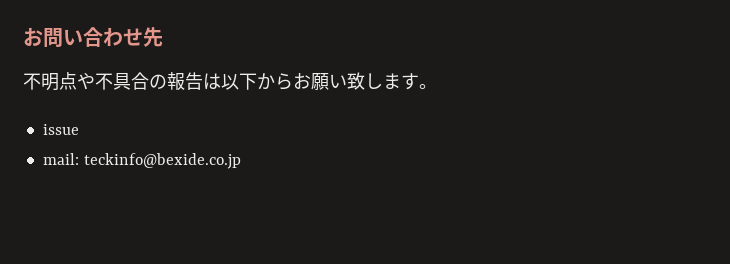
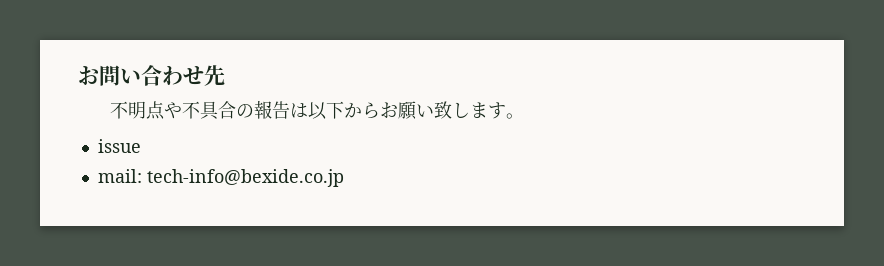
- mail: teckinfo@bexide.co.jp
+ mail: tech-info@bexide.co.jp

